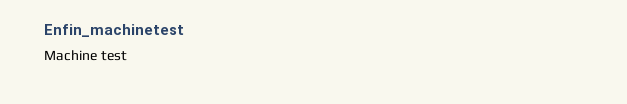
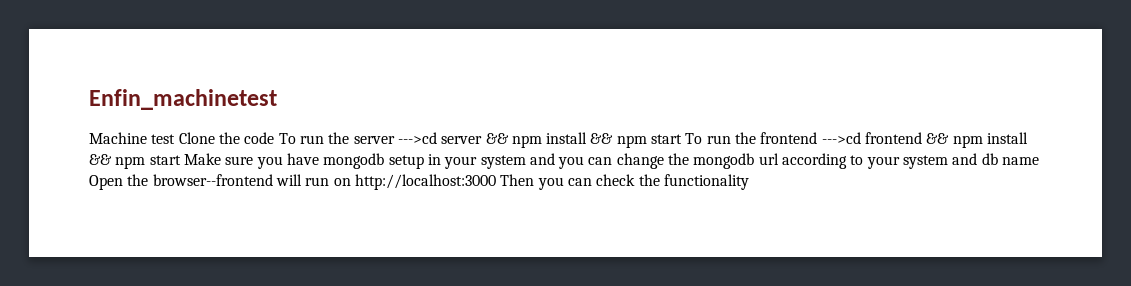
- Machine test
+ Machine test Clone the code To run the server --->cd server && npm install && npm start To run the frontend --->cd frontend && npm install && npm start Make sure you have mongodb setup in your system and you can change the mongodb url according to your system and db name Open the browser--frontend will run on http://localhost:3000 Then you can check the functionality

